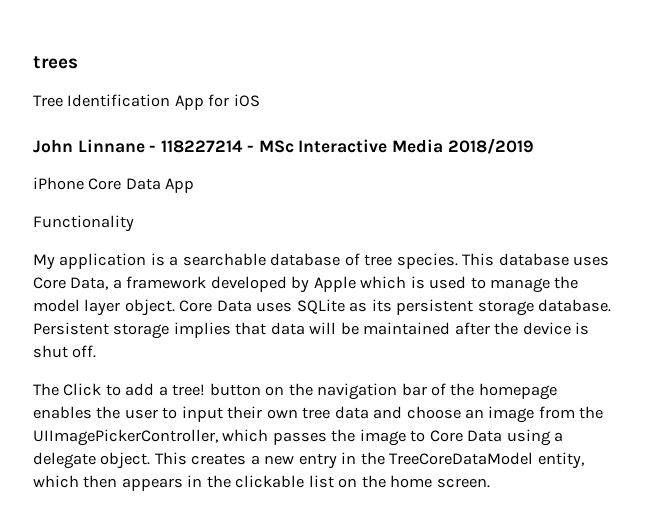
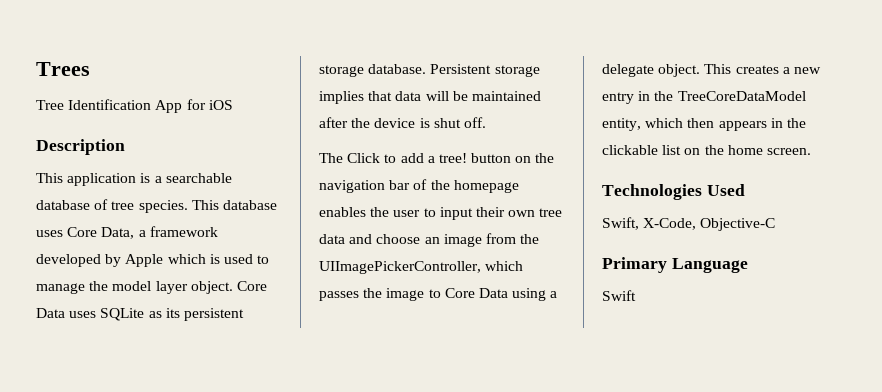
- trees
+ Trees
- John Linnane - 118227214 - MSc Interactive Media 2018/2019
- iPhone Core Data App
- Functionality
- My application is a searchable database of tree species.
+ Description
+ This application is a searchable database of tree species.
+ Technologies Used
+ Swift, X-Code, Objective-C
+ Primary Language
+ Swift

